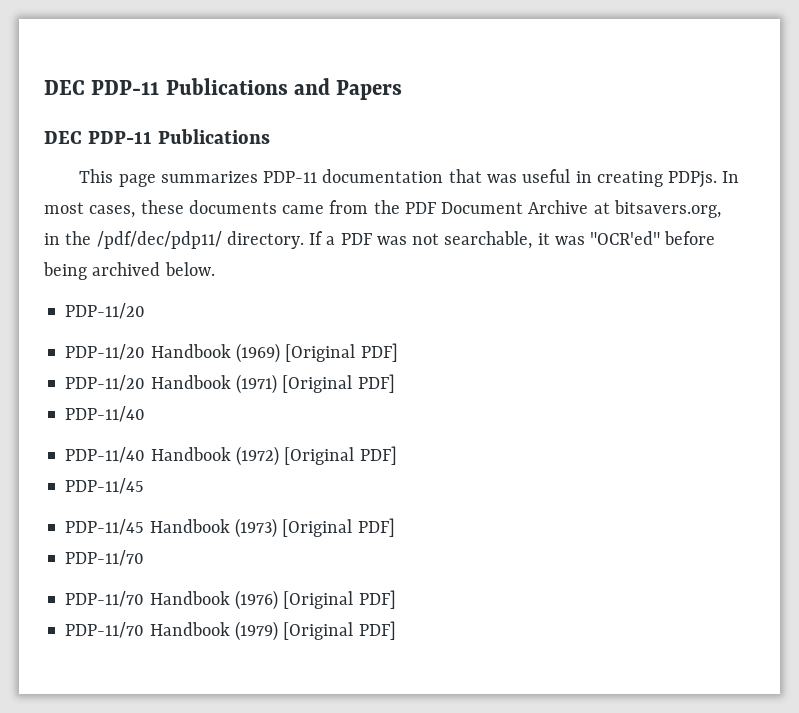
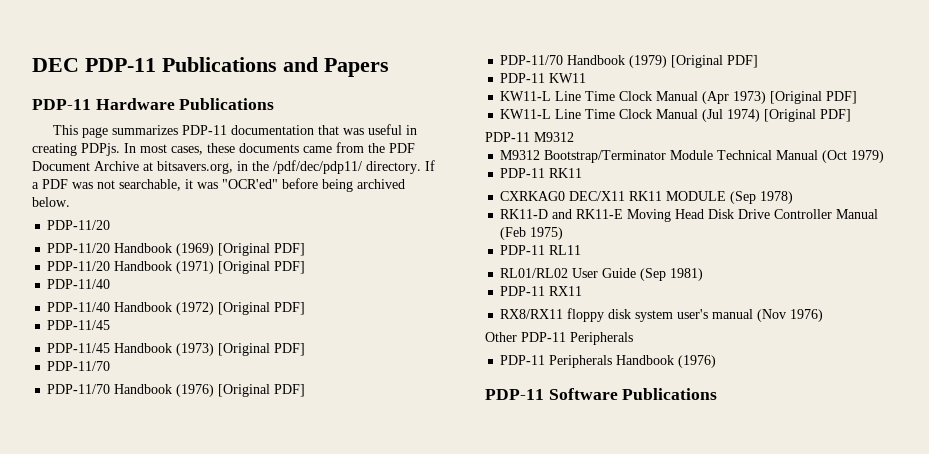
  DEC PDP-11 Publications and Papers
- DEC PDP-11 Publications
+ PDP-11 Hardware Publications
+ PDP-11 KW11
+ KW11-L Line Time Clock Manual (Apr 1973) [Original PDF]
+ KW11-L Line Time Clock Manual (Jul 1974) [Original PDF]
+ PDP-11 M9312
+ M9312 Bootstrap/Terminator Module Technical Manual (Oct 1979)
+ PDP-11 RK11
+ CXRKAG0 DEC/X11 RK11 MODULE (Sep 1978)
+ RK11-D and RK11-E Moving Head Disk Drive Controller Manual (Feb 1975)
+ PDP-11 RL11
+ RL01/RL02 User Guide (Sep 1981)
+ PDP-11 RX11
+ RX8/RX11 floppy disk system user's manual (Nov 1976)
+ Other PDP-11 Peripherals
+ PDP-11 Peripherals Handbook (1976)
+ PDP-11 Software Publications

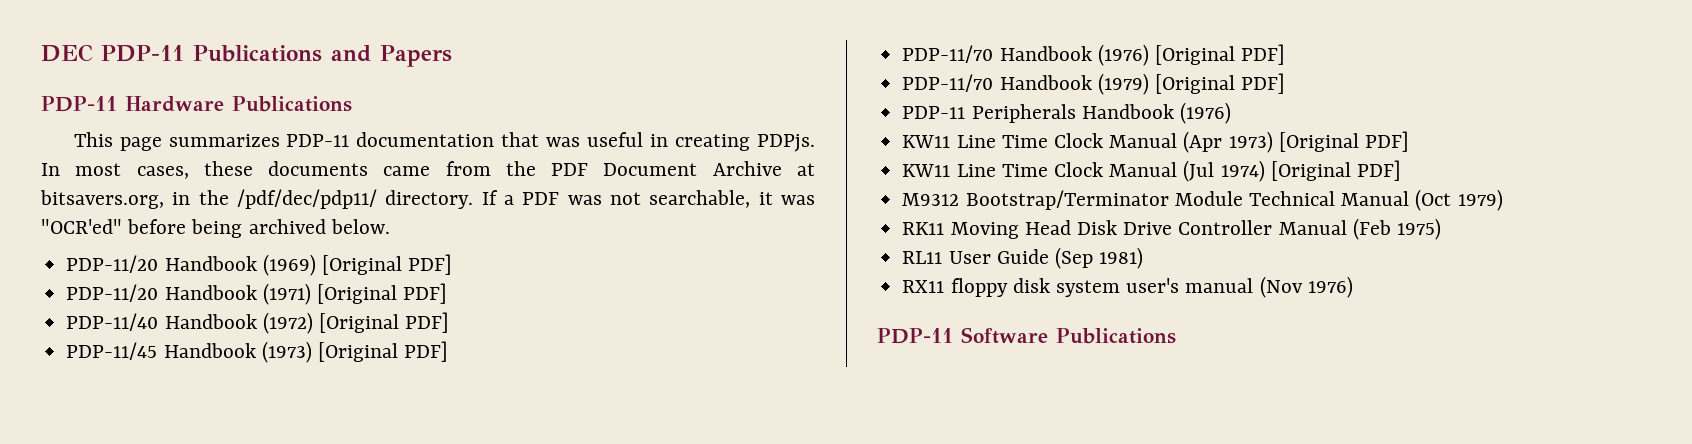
  If a PDF was not searchable, it was "OCR'ed" before being archived below.
- PDP-11/20
  PDP-11/20 Handbook (1971) [Original PDF]
- PDP-11/40
  PDP-11/40 Handbook (1972) [Original PDF]
- PDP-11/45
  PDP-11/45 Handbook (1973) [Original PDF]
- PDP-11/70
- PDP-11 KW11
- KW11-L Line Time Clock Manual (Apr 1973) [Original PDF]
+ PDP-11 Peripherals Handbook (1976)
+ KW11 Line Time Clock Manual (Apr 1973) [Original PDF]
- KW11-L Line Time Clock Manual (Jul 1974) [Original PDF]
+ KW11 Line Time Clock Manual (Jul 1974) [Original PDF]
- PDP-11 M9312
- PDP-11 RK11
- CXRKAG0 DEC/X11 RK11 MODULE (Sep 1978)
- RK11-D and RK11-E Moving Head Disk Drive Controller Manual (Feb 1975)
+ RK11 Moving Head Disk Drive Controller Manual (Feb 1975)
- PDP-11 RL11
- RL01/RL02 User Guide (Sep 1981)
+ RL11 User Guide (Sep 1981)
- PDP-11 RX11
- RX8/RX11 floppy disk system user's manual (Nov 1976)
+ RX11 floppy disk system user's manual (Nov 1976)
- Other PDP-11 Peripherals
- PDP-11 Peripherals Handbook (1976)

